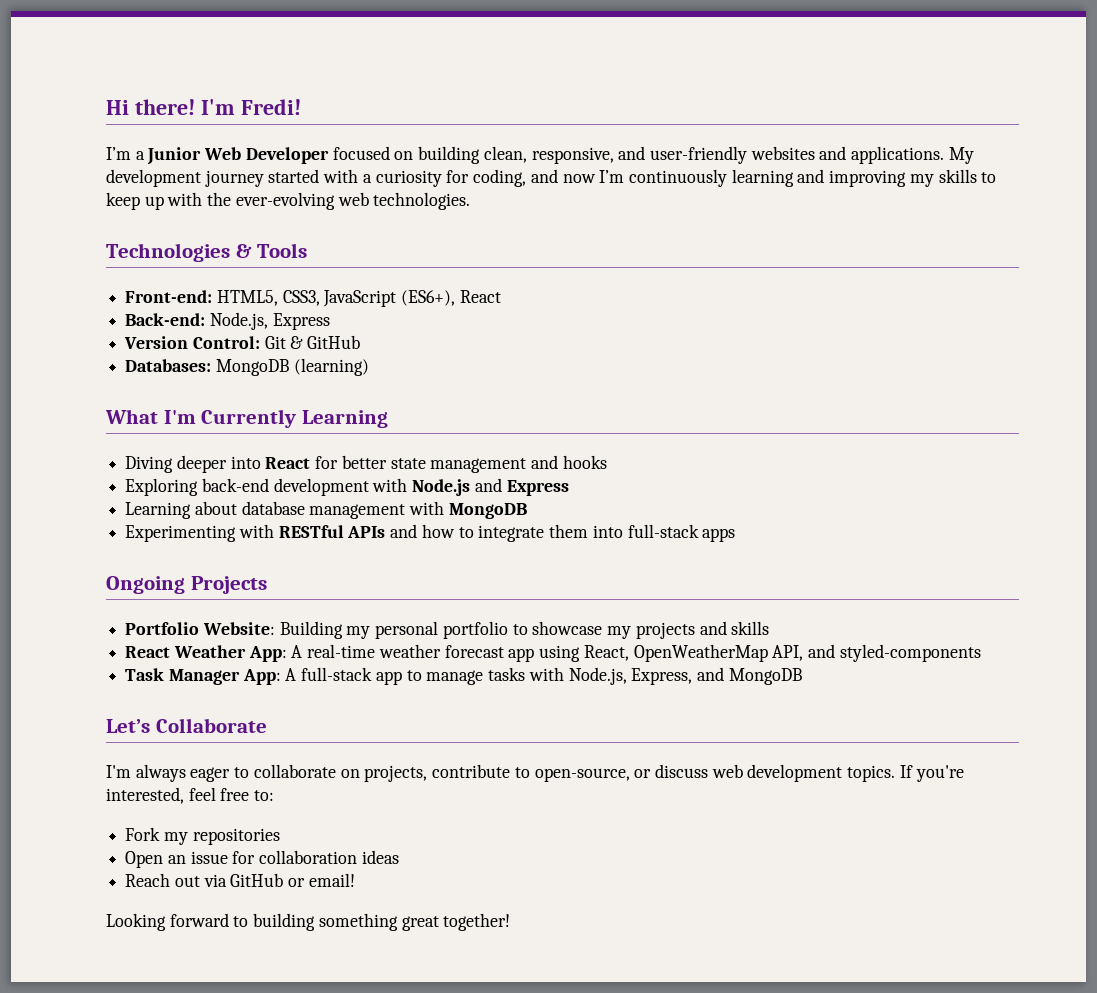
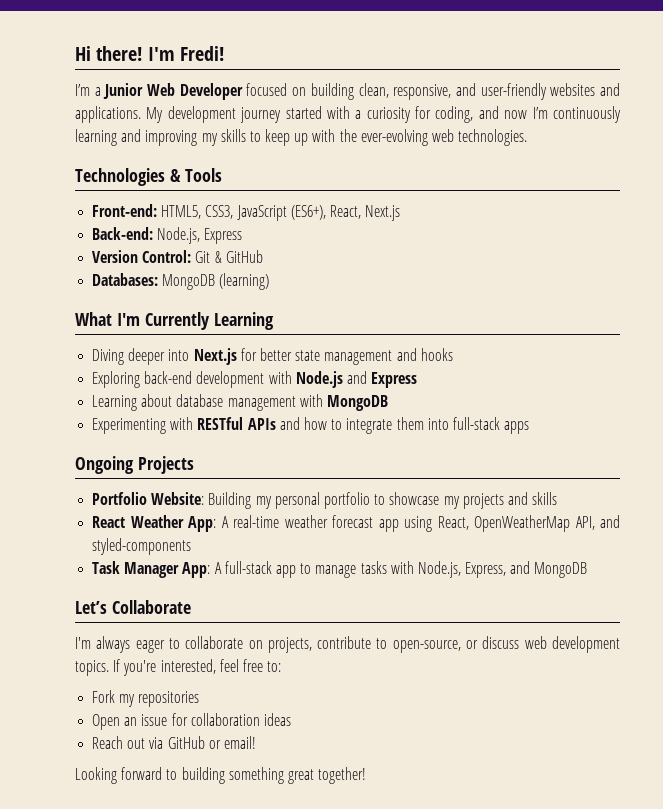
- Front-end: HTML5, CSS3, JavaScript (ES6+), React
+ Front-end: HTML5, CSS3, JavaScript (ES6+), React, Next.js
- Diving deeper into React for better state management and hooks
+ Diving deeper into Next.js for better state management and hooks

